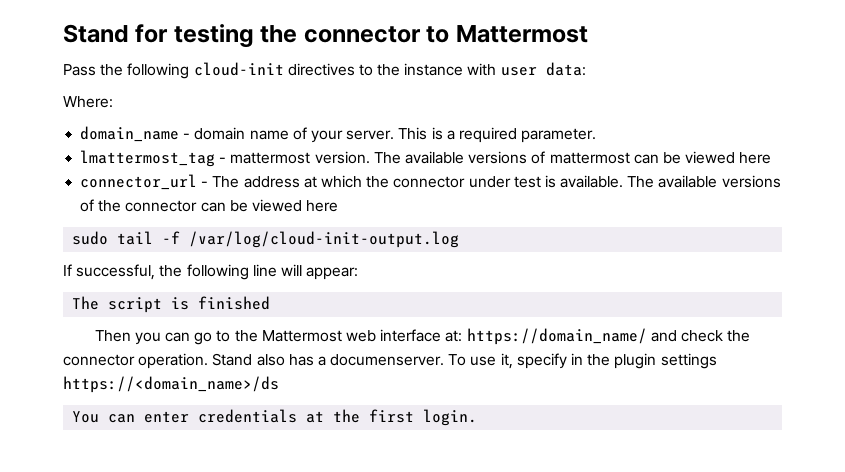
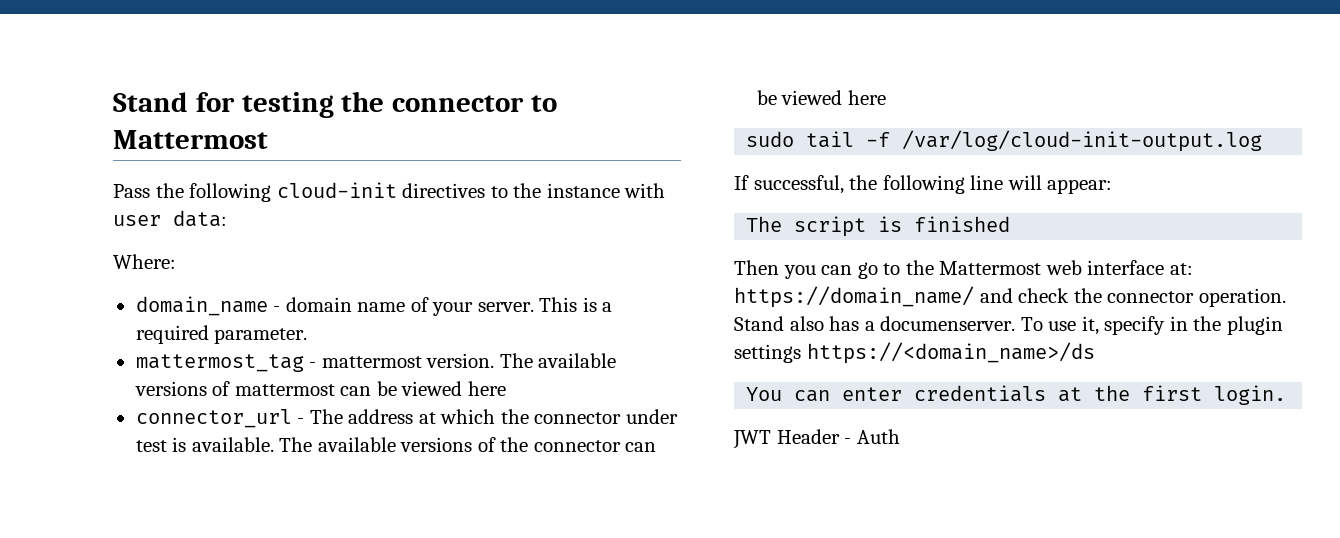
- lmattermost_tag - mattermost version.
+ mattermost_tag - mattermost version.
+ JWT Header - Auth

